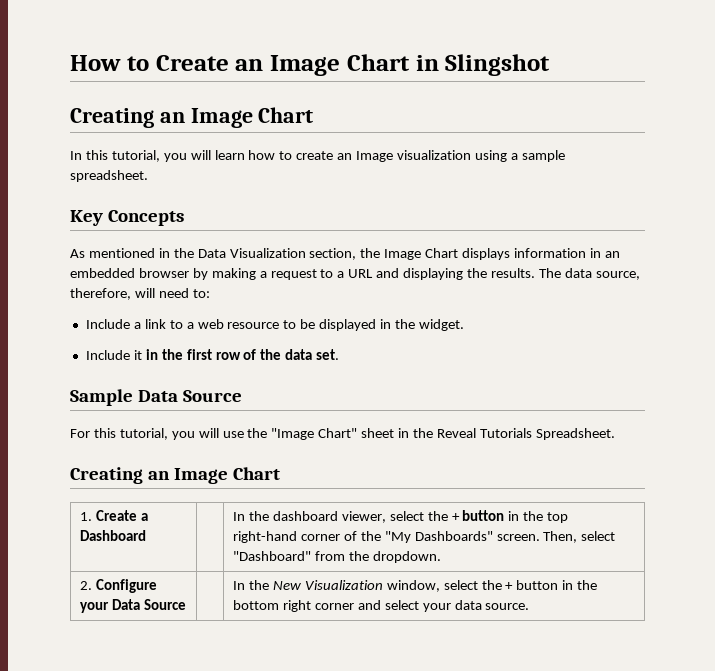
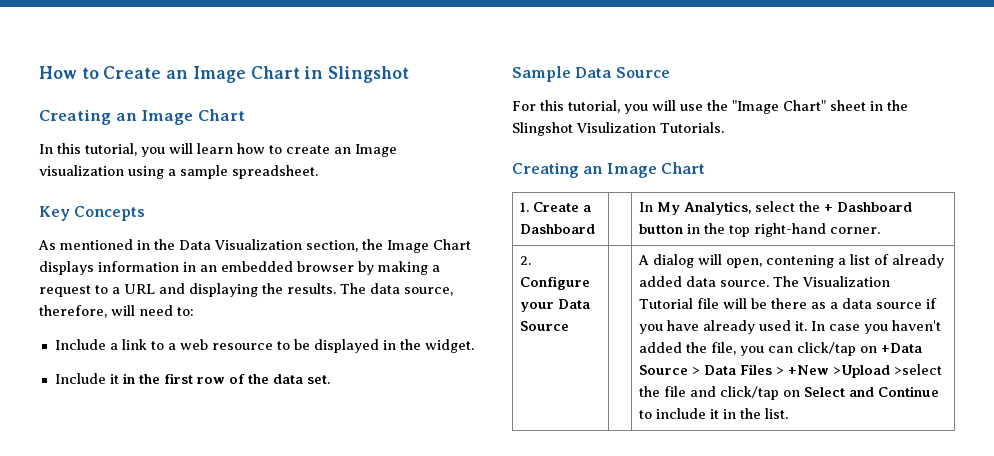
- For this tutorial, you will use the "Image Chart" sheet in the Reveal Tutorials Spreadsheet.
+ For this tutorial, you will use the "Image Chart" sheet in the Slingshot Visulization Tutorials.
- 1. Create a Dashboard | | In the dashboard viewer, select the + button in the top right-hand corner of the "My Dashboards" screen. Then, select "Dashboard" from the dropdown.
+ 1. Create a Dashboard | | In My Analytics, select the + Dashboard button in the top right-hand corner.
- In the New Visualization window, select the + button in the bottom right corner and select your data source.
+ A dialog will open, contening a list of already added data source. The Visualization Tutorial file will be there as a data source if you have already used it. In case you haven't added the file, you can click/tap on +Data Source > Data Files > +New >Upload >select the file and click/tap on Select and Continue to include it in the list.

